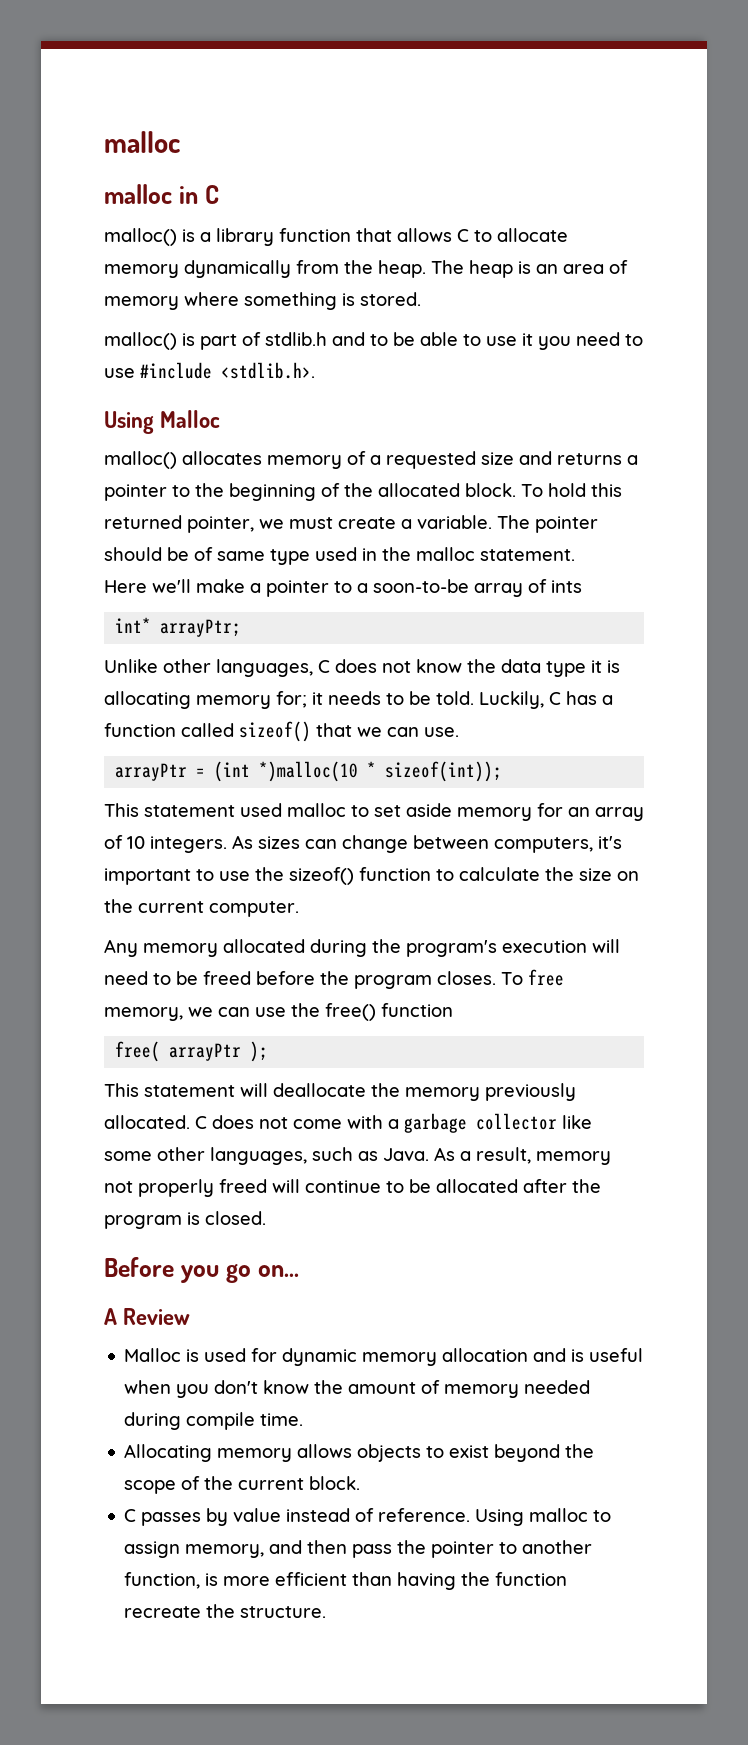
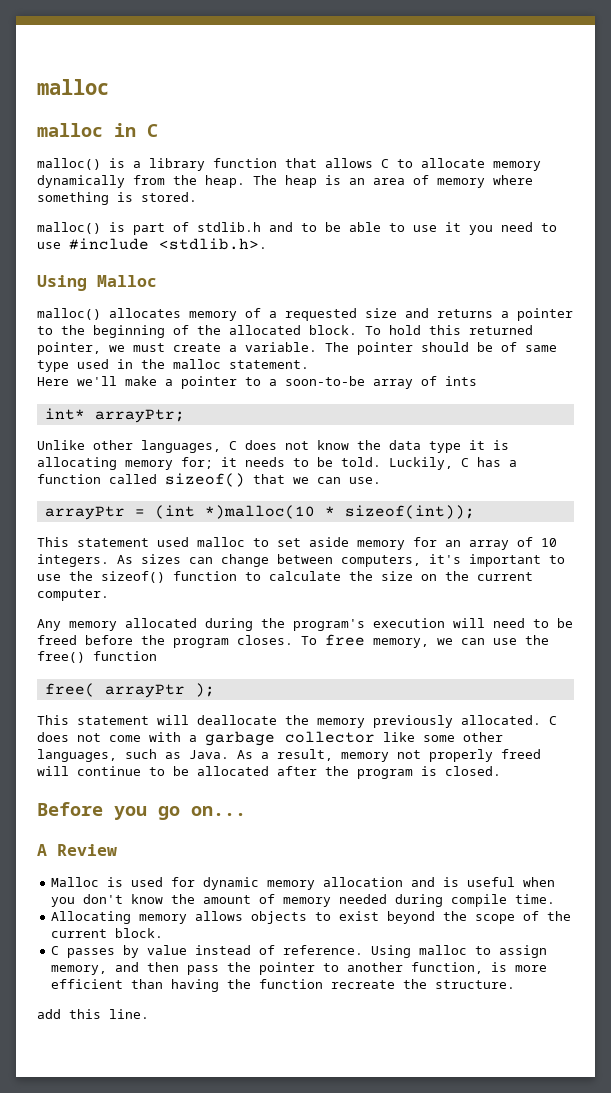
+ add this line.

